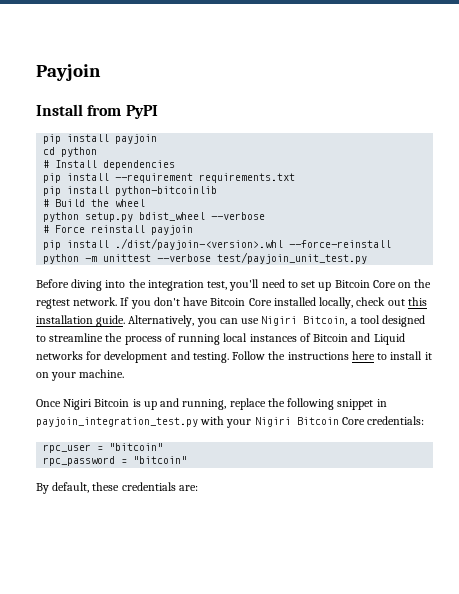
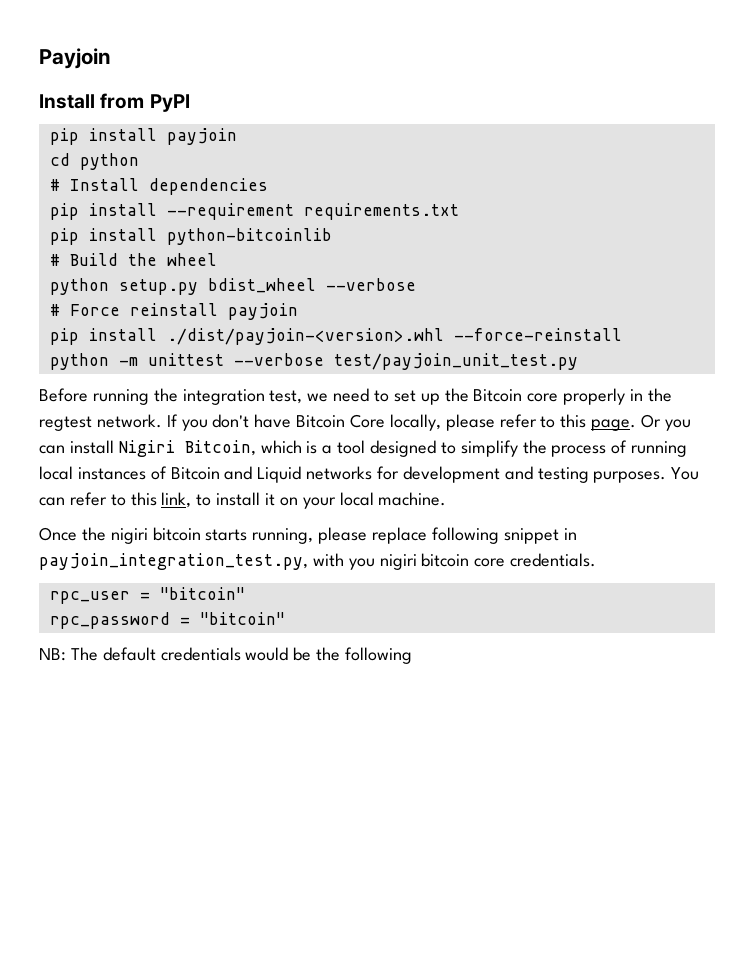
- Before diving into the integration test, you'll need to set up Bitcoin Core on the regtest network.
+ Before running the integration test, we need to set up the Bitcoin core properly in the regtest network.
- If you don't have Bitcoin Core installed locally, check out this installation guide. Alternatively, you can use Nigiri Bitcoin, a tool designed to streamline the process of running local instances of Bitcoin and Liquid networks for development and testing. Follow the instructions here to install it on your machine.
+ If you don't have Bitcoin Core locally, please refer to this page. Or you can install Nigiri Bitcoin, which is a tool designed to simplify the process of running local instances of Bitcoin and Liquid networks for development and testing purposes. You can refer to this link, to install it on your local machine.
- Once Nigiri Bitcoin is up and running, replace the following snippet in payjoin_integration_test.py with your Nigiri Bitcoin Core credentials:
+ Once the nigiri bitcoin starts running, please replace following snippet in payjoin_integration_test.py, with you nigiri bitcoin core credentials.
- By default, these credentials are:
+ NB: The default credentials would be the following

